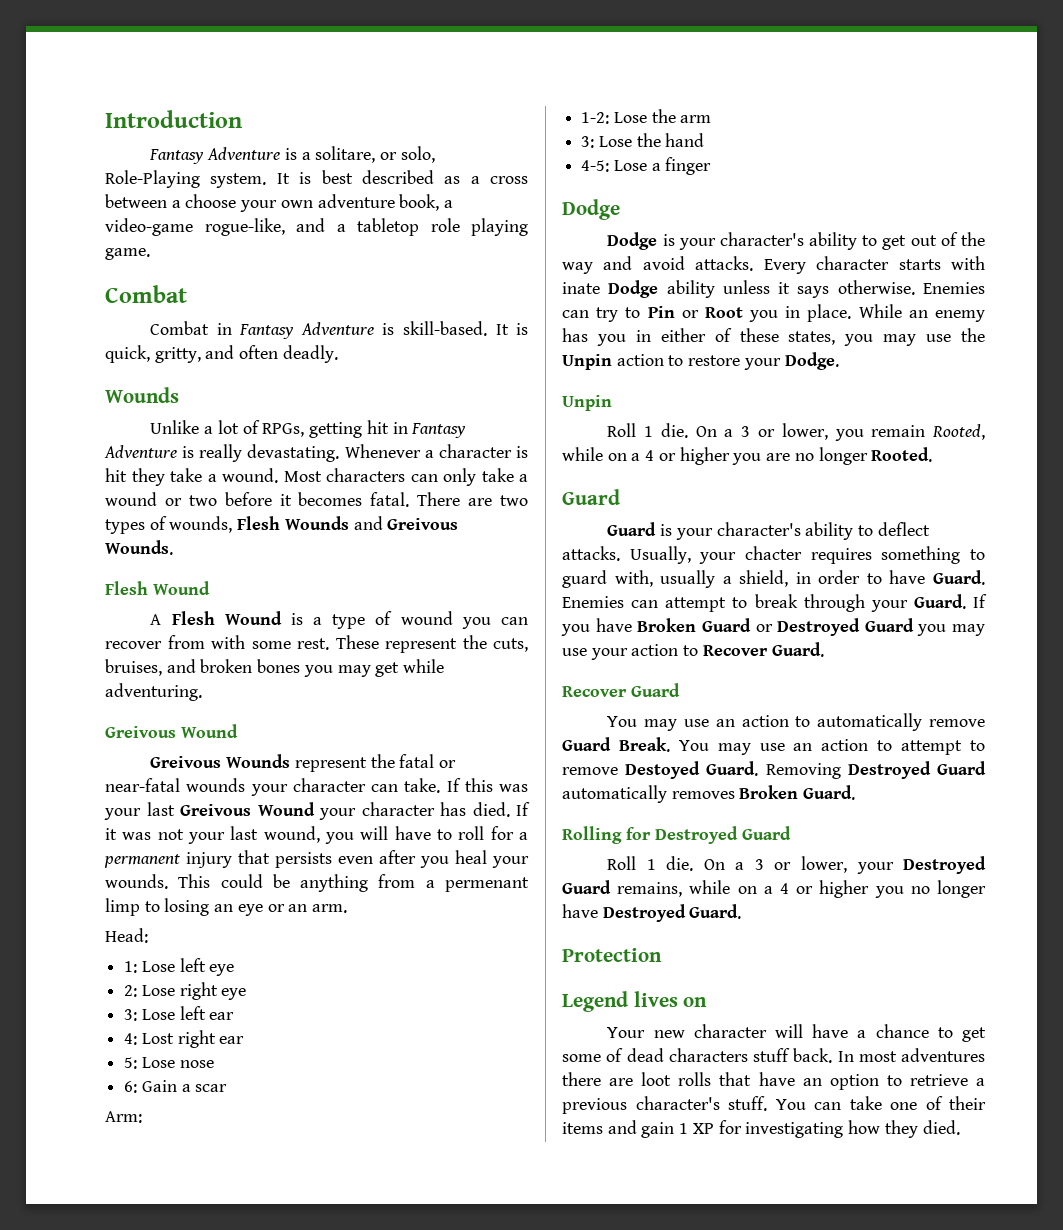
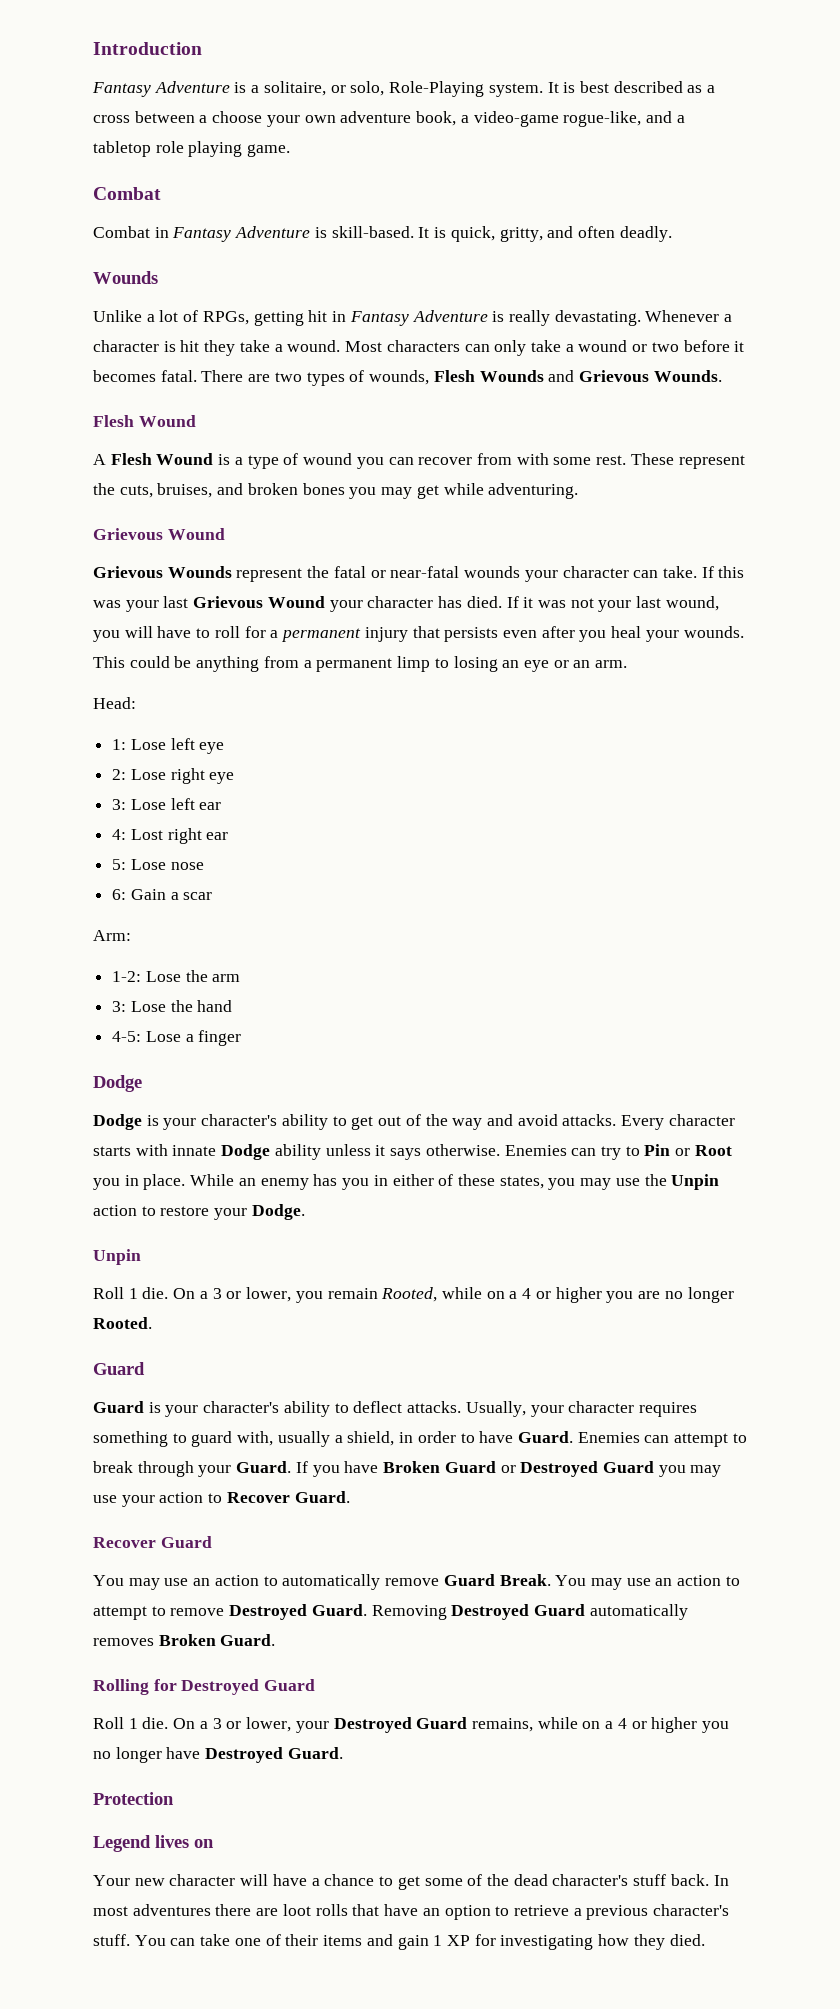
- Fantasy Adventure is a solitare, or solo, Role-Playing system.
+ Fantasy Adventure is a solitaire, or solo, Role-Playing system.
- There are two types of wounds, Flesh Wounds and Greivous Wounds.
+ There are two types of wounds, Flesh Wounds and Grievous Wounds.
  These represent the cuts, bruises, and broken bones you may get while adventuring.
- Greivous Wound
- Greivous Wounds represent the fatal or near-fatal wounds your character can take.
+ Grievous Wound
+ Grievous Wounds represent the fatal or near-fatal wounds your character can take.
- If this was your last Greivous Wound your character has died.
+ If this was your last Grievous Wound your character has died.
- This could be anything from a permenant limp to losing an eye or an arm.
+ This could be anything from a permanent limp to losing an eye or an arm.
- Every character starts with inate Dodge ability unless it says otherwise.
+ Every character starts with innate Dodge ability unless it says otherwise.
- Usually, your chacter requires something to guard with, usually a shield, in order to have Guard.
+ Usually, your character requires something to guard with, usually a shield, in order to have Guard.
- You may use an action to attempt to remove Destoyed Guard.
+ You may use an action to attempt to remove Destroyed Guard.
- Your new character will have a chance to get some of dead characters stuff back.
+ Your new character will have a chance to get some of the dead character's stuff back.

